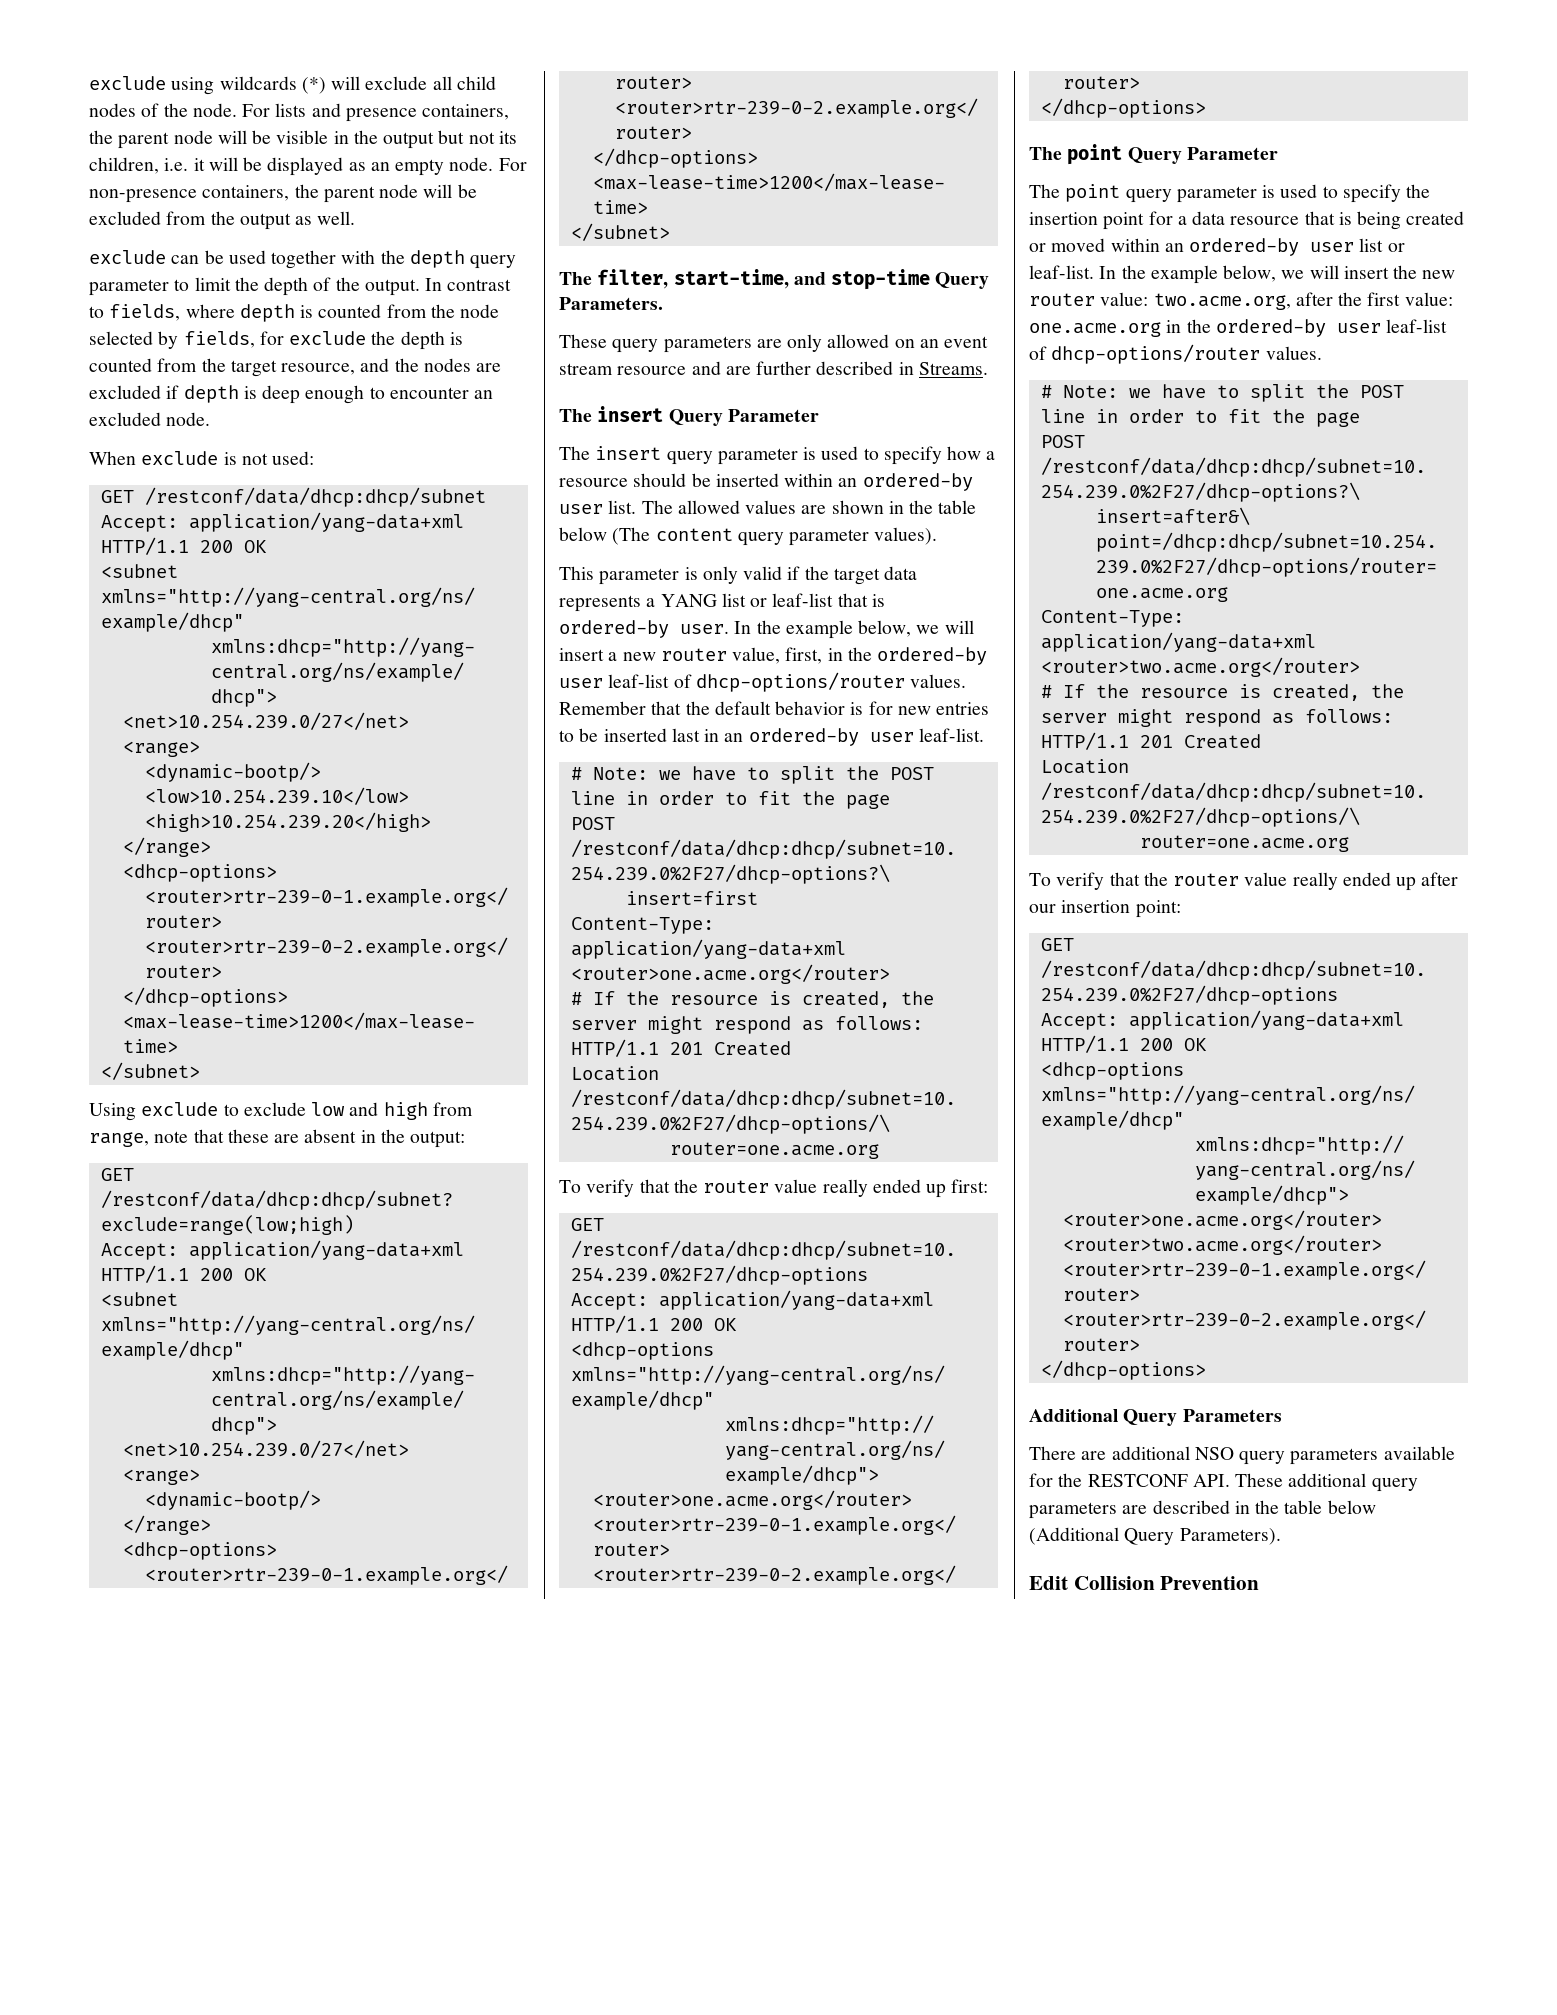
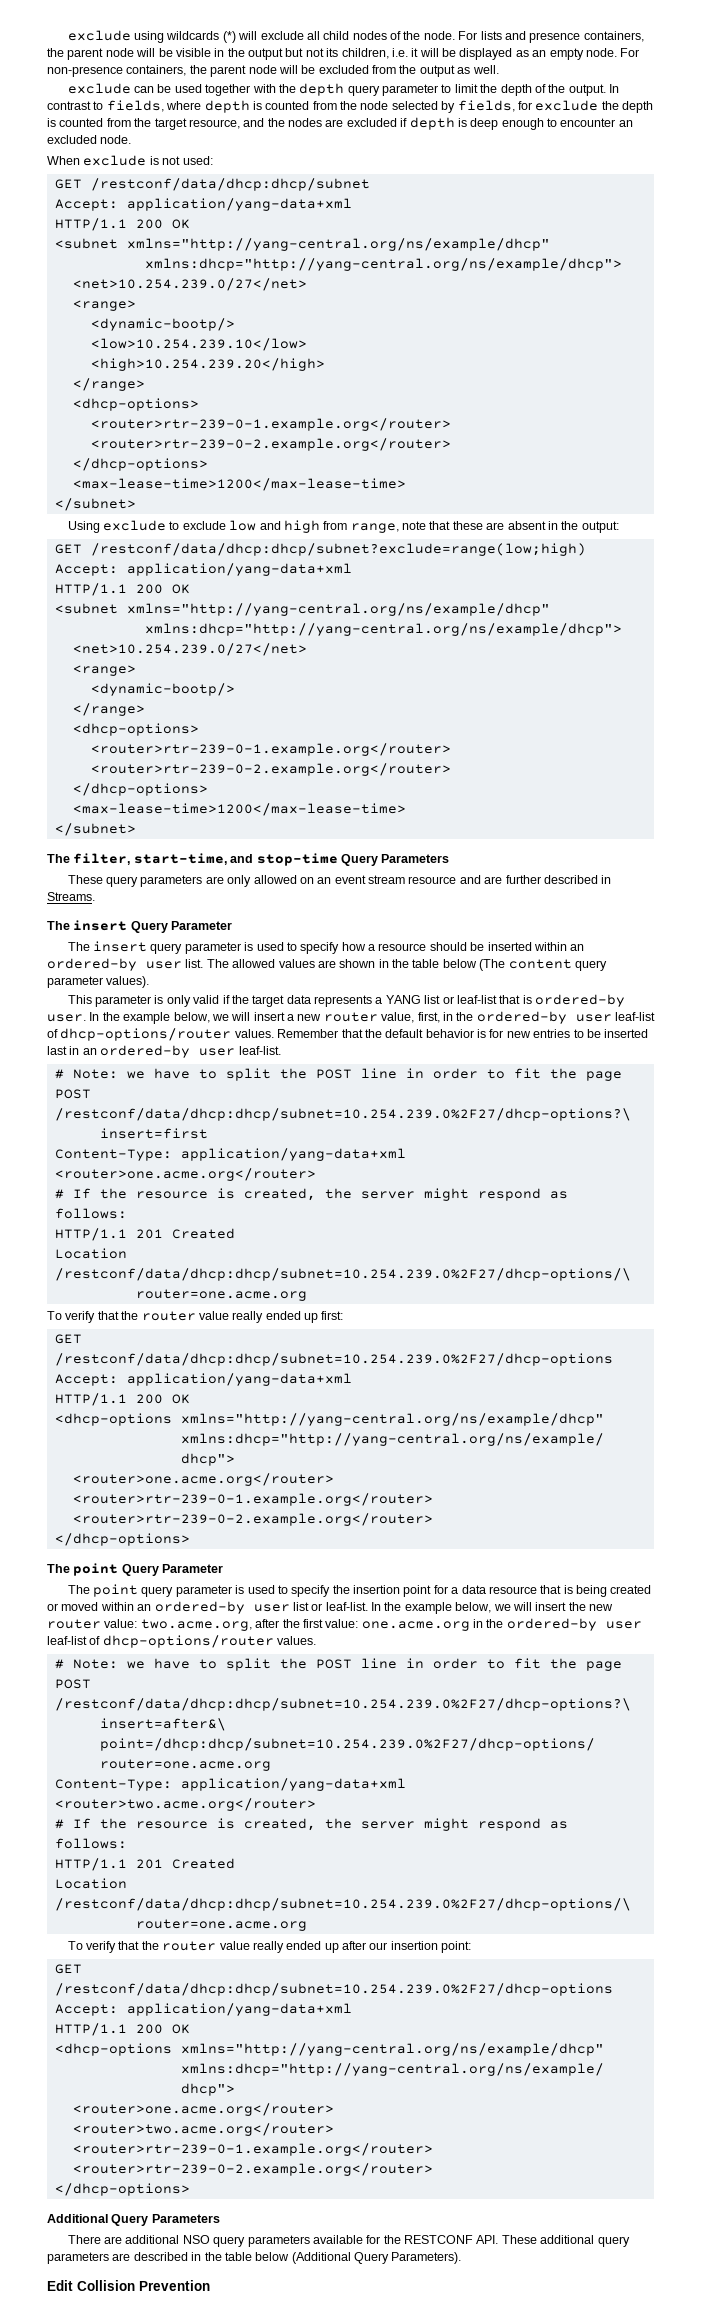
- The filter, start-time, and stop-time Query Parameters.
+ The filter, start-time, and stop-time Query Parameters

